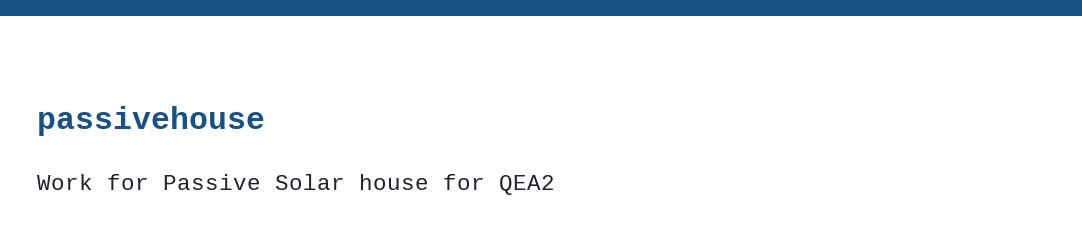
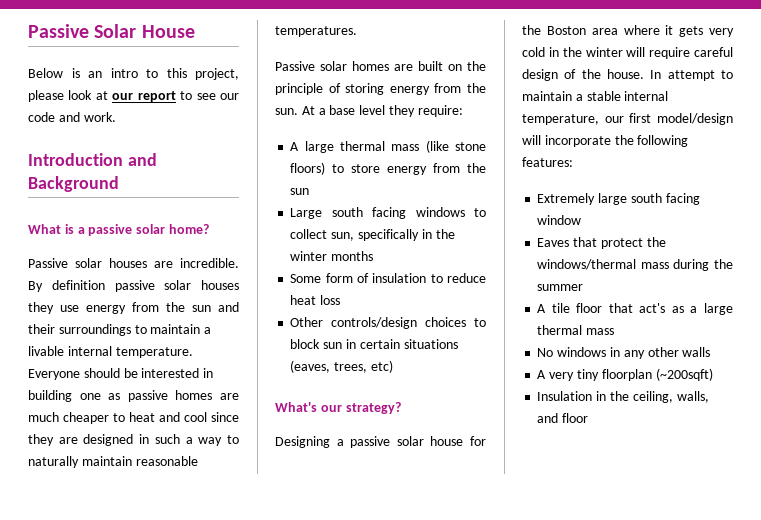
- passivehouse
- Work for Passive Solar house for QEA2
+ Passive Solar House
+ Below is an intro to this project, please look at our report to see our code and work.
+ Introduction and Background
+ What is a passive solar home?
+ Passive solar houses are incredible. By definition passive solar houses they use energy from the sun and their surroundings to maintain a livable internal temperature. Everyone should be interested in building one as passive homes are much cheaper to heat and cool since they are designed in such a way to naturally maintain reasonable temperatures.
+ Passive solar homes are built on the principle of storing energy from the sun. At a base level they require:
+ A large thermal mass (like stone floors) to store energy from the sun
+ Large south facing windows to collect sun, specifically in the winter months
+ Some form of insulation to reduce heat loss
+ Other controls/design choices to block sun in certain situations (eaves, trees, etc)
+ What's our strategy?
+ Designing a passive solar house for the Boston area where it gets very cold in the winter will require careful design of the house. In attempt to maintain a stable internal temperature, our first model/design will incorporate the following features:
+ Extremely large south facing window
+ Eaves that protect the windows/thermal mass during the summer
+ A tile floor that act's as a large thermal mass
+ No windows in any other walls
+ A very tiny floorplan (~200sqft)
+ Insulation in the ceiling, walls, and floor

